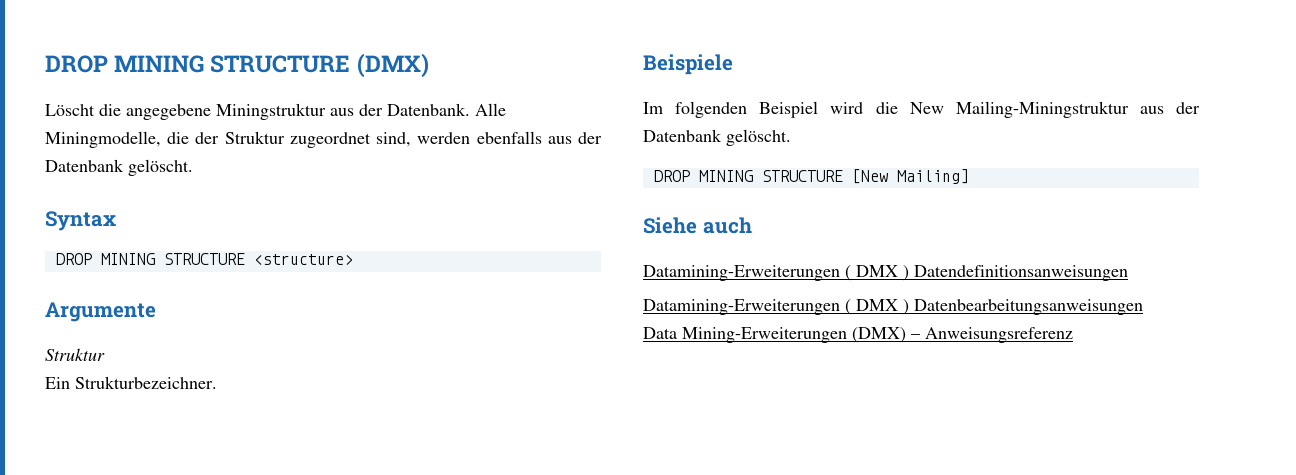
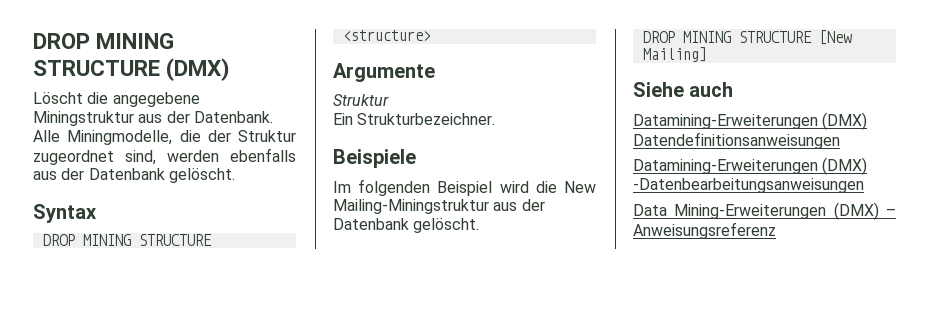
- Datamining-Erweiterungen ( DMX ) Datendefinitionsanweisungen
+ Datamining-Erweiterungen (DMX) Datendefinitionsanweisungen
- Datamining-Erweiterungen ( DMX ) Datenbearbeitungsanweisungen
+ Datamining-Erweiterungen (DMX) -Datenbearbeitungsanweisungen

